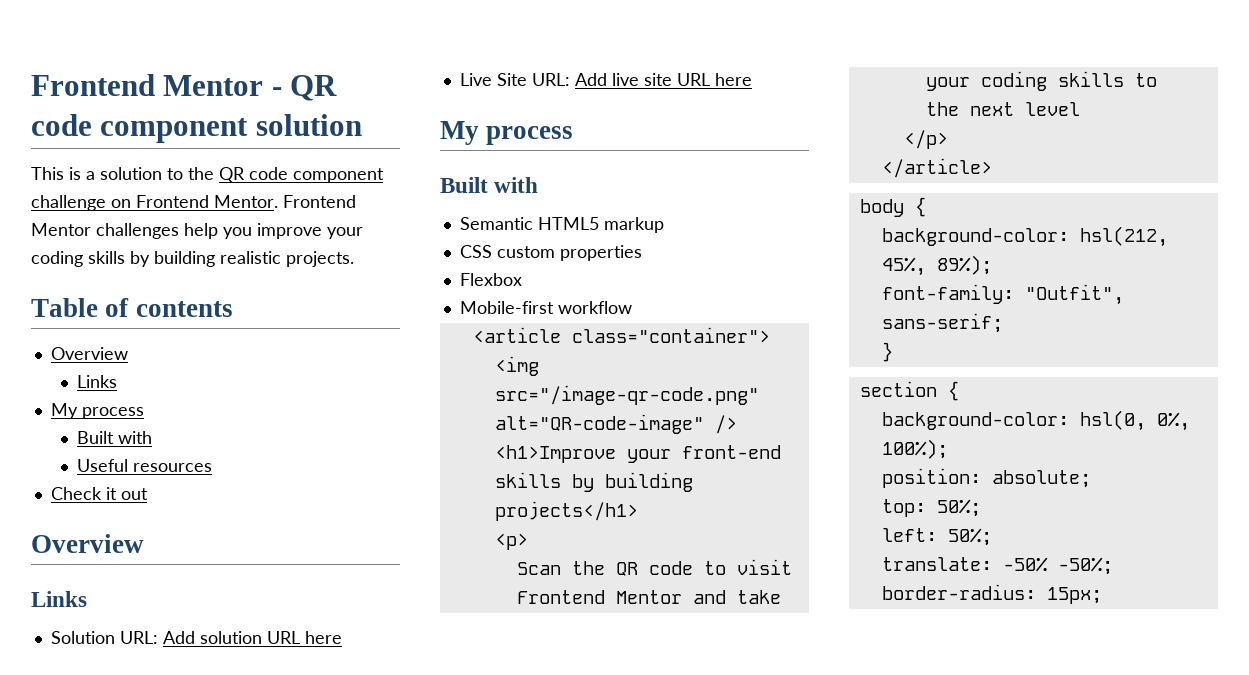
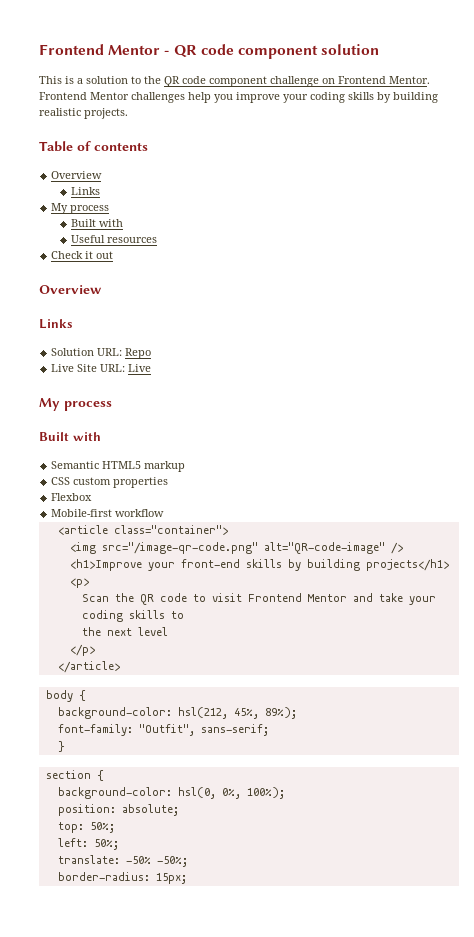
- Solution URL: Add solution URL here
+ Solution URL: Repo
- Live Site URL: Add live site URL here
+ Live Site URL: Live

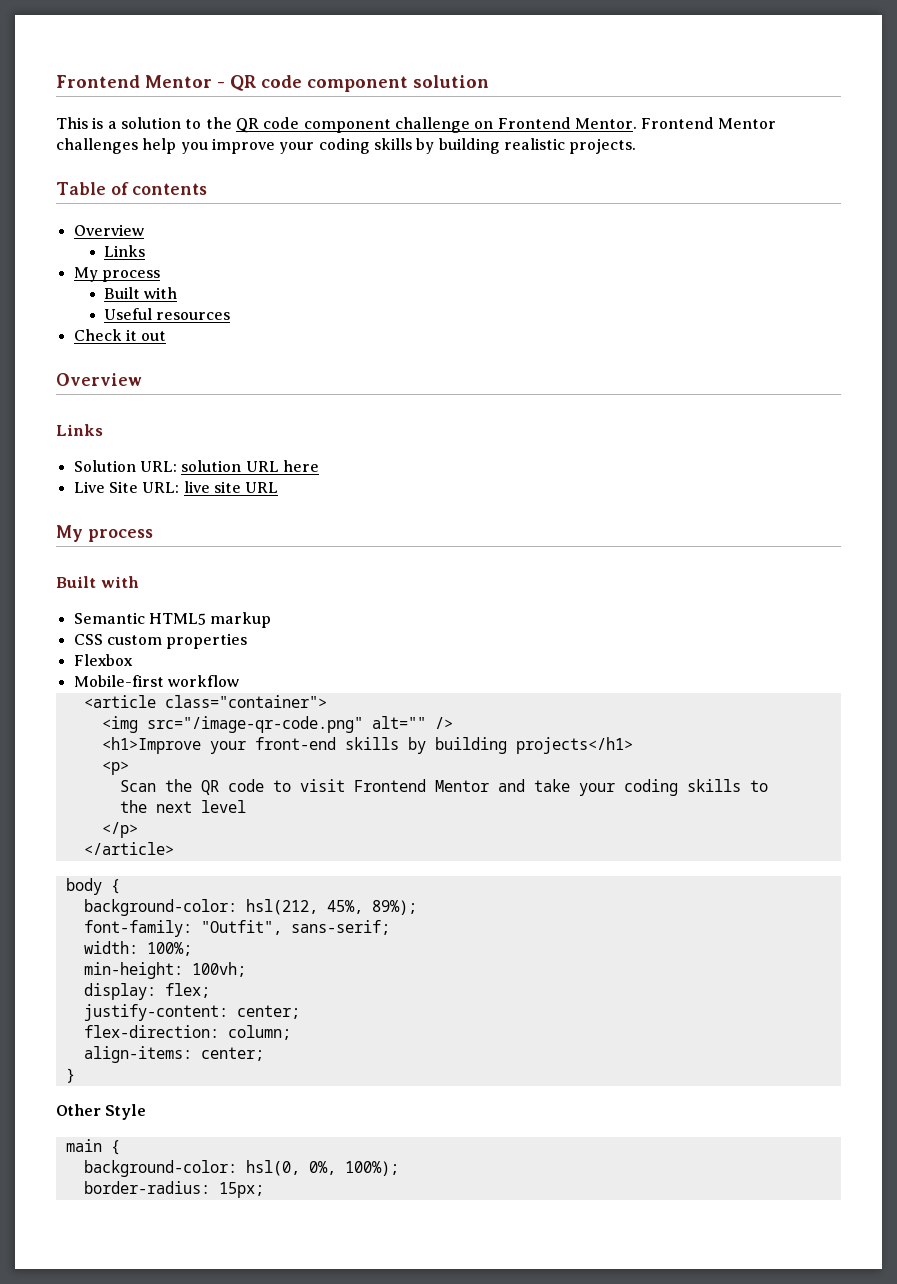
- Solution URL: Repo
+ Solution URL: solution URL here
- Live Site URL: Live
+ Live Site URL: live site URL
- <img src="/image-qr-code.png" alt="QR-code-image" />
+ <img src="/image-qr-code.png" alt="" />
+ width: 100%;
+ min-height: 100vh;
+ display: flex;
+ justify-content: center;
+ flex-direction: column;
+ align-items: center;
  }
- section {
+ Other Style
+ main {
- position: absolute;
- top: 50%;
- left: 50%;
- translate: -50% -50%;

